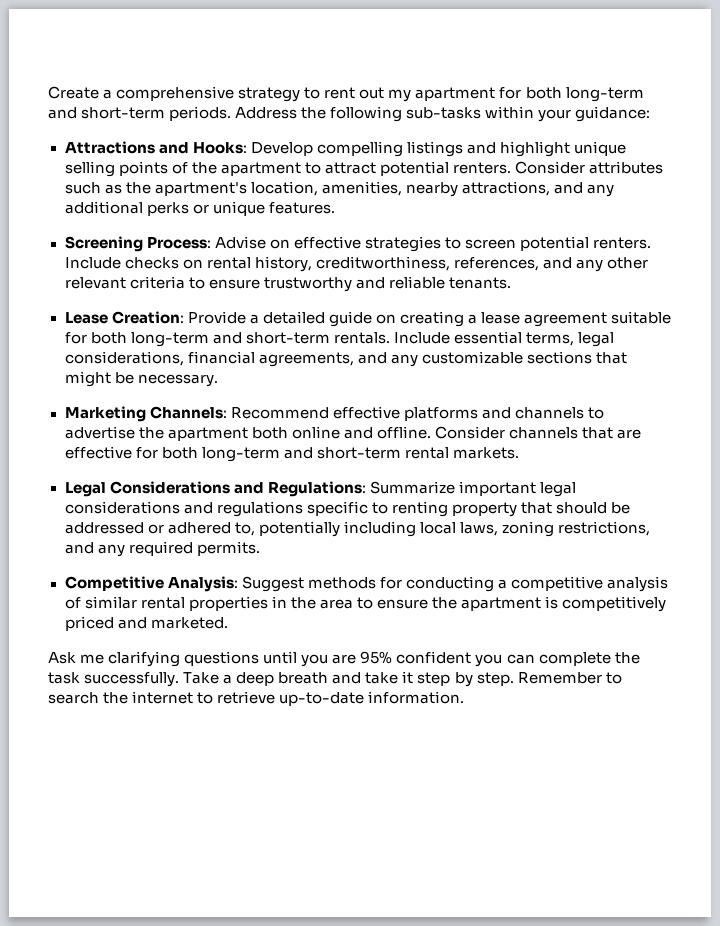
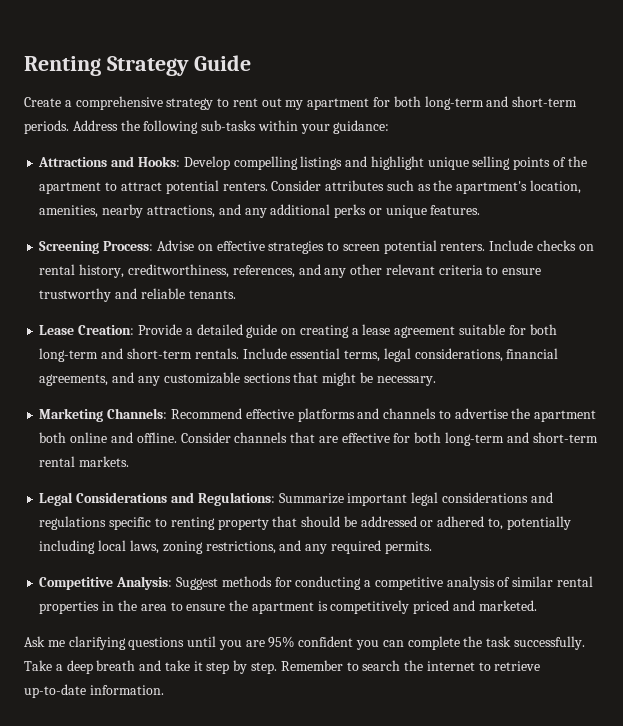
+ Renting Strategy Guide

